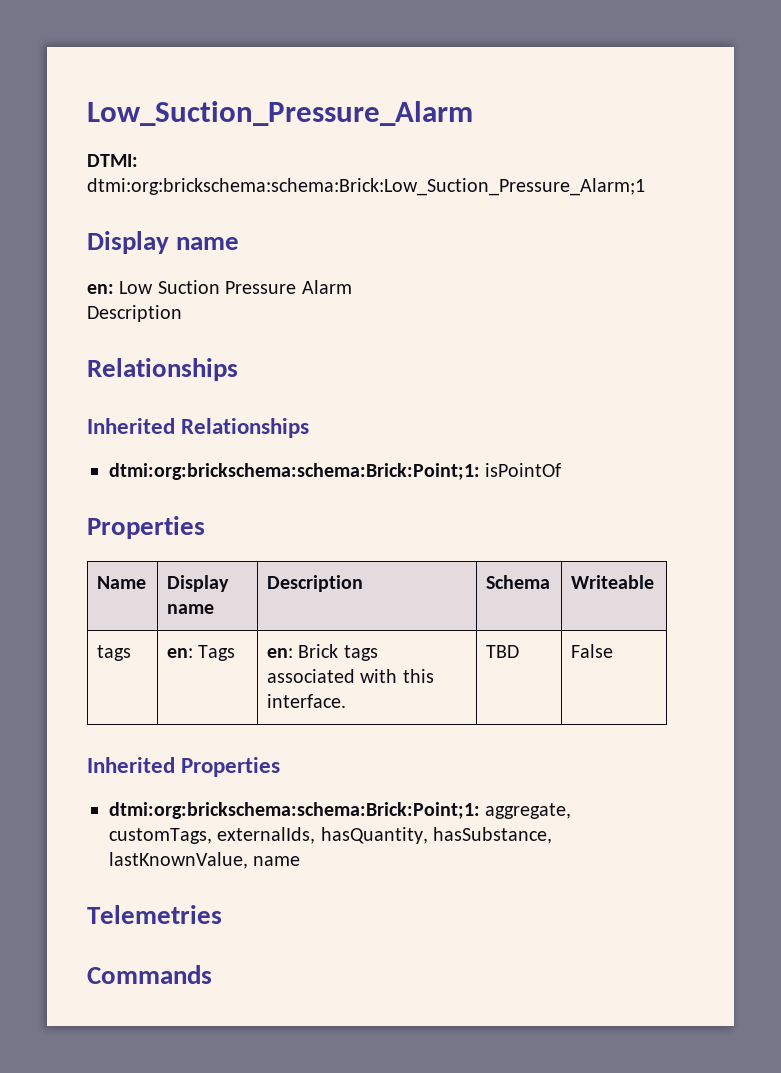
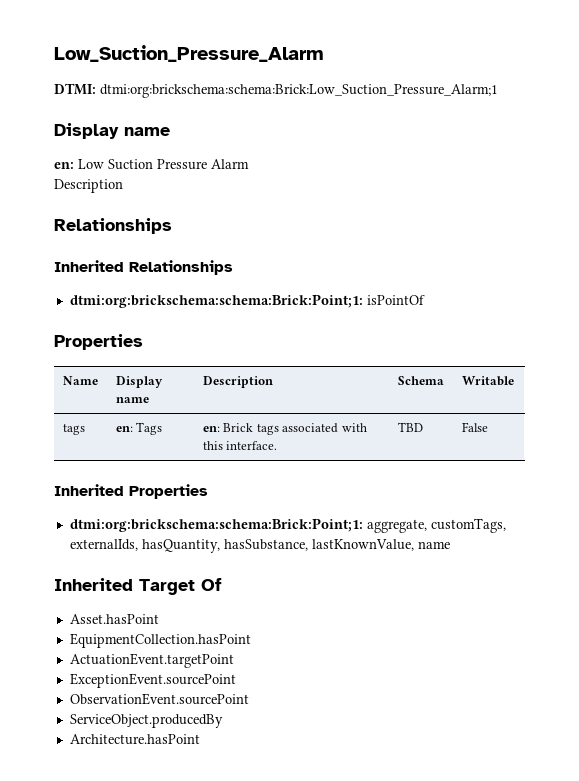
- Name | Display name | Description | Schema | Writeable
+ Name | Display name | Description | Schema | Writable
- Telemetries
- Commands
+ Inherited Target Of
+ Asset.hasPoint
+ EquipmentCollection.hasPoint
+ ActuationEvent.targetPoint
+ ExceptionEvent.sourcePoint
+ ObservationEvent.sourcePoint
+ ServiceObject.producedBy
+ Architecture.hasPoint

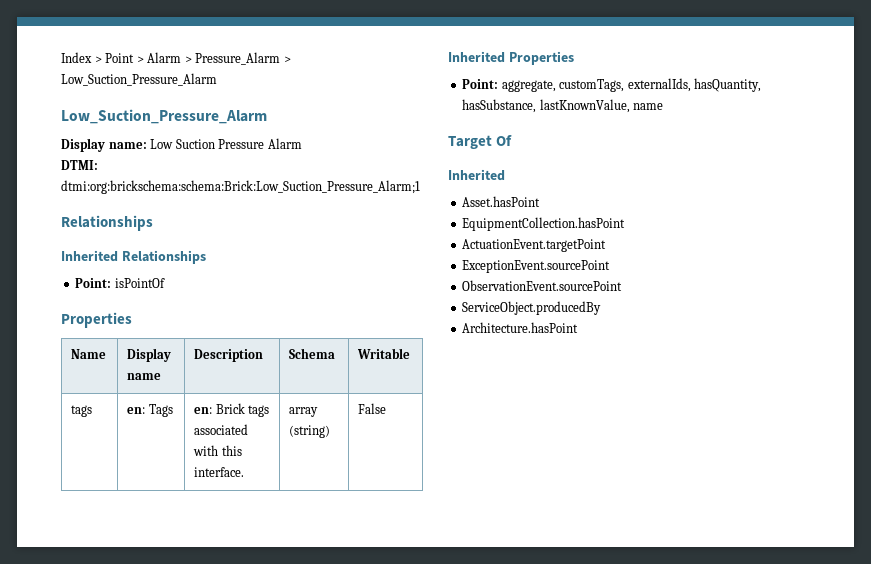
+ Index > Point > Alarm > Pressure_Alarm > Low_Suction_Pressure_Alarm
  Low_Suction_Pressure_Alarm
+ Display name: Low Suction Pressure Alarm
  DTMI: dtmi:org:brickschema:schema:Brick:Low_Suction_Pressure_Alarm;1
- Display name
- en: Low Suction Pressure Alarm
- Description
- dtmi:org:brickschema:schema:Brick:Point;1: isPointOf
+ Point: isPointOf
- tags | en: Tags | en: Brick tags associated with this interface. | TBD | False
+ tags | en: Tags | en: Brick tags associated with this interface. | array (string) | False
- dtmi:org:brickschema:schema:Brick:Point;1: aggregate, customTags, externalIds, hasQuantity, hasSubstance, lastKnownValue, name
+ Point: aggregate, customTags, externalIds, hasQuantity, hasSubstance, lastKnownValue, name
- Inherited Target Of
+ Target Of
+ Inherited

